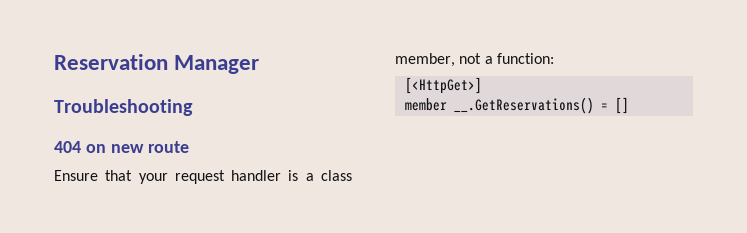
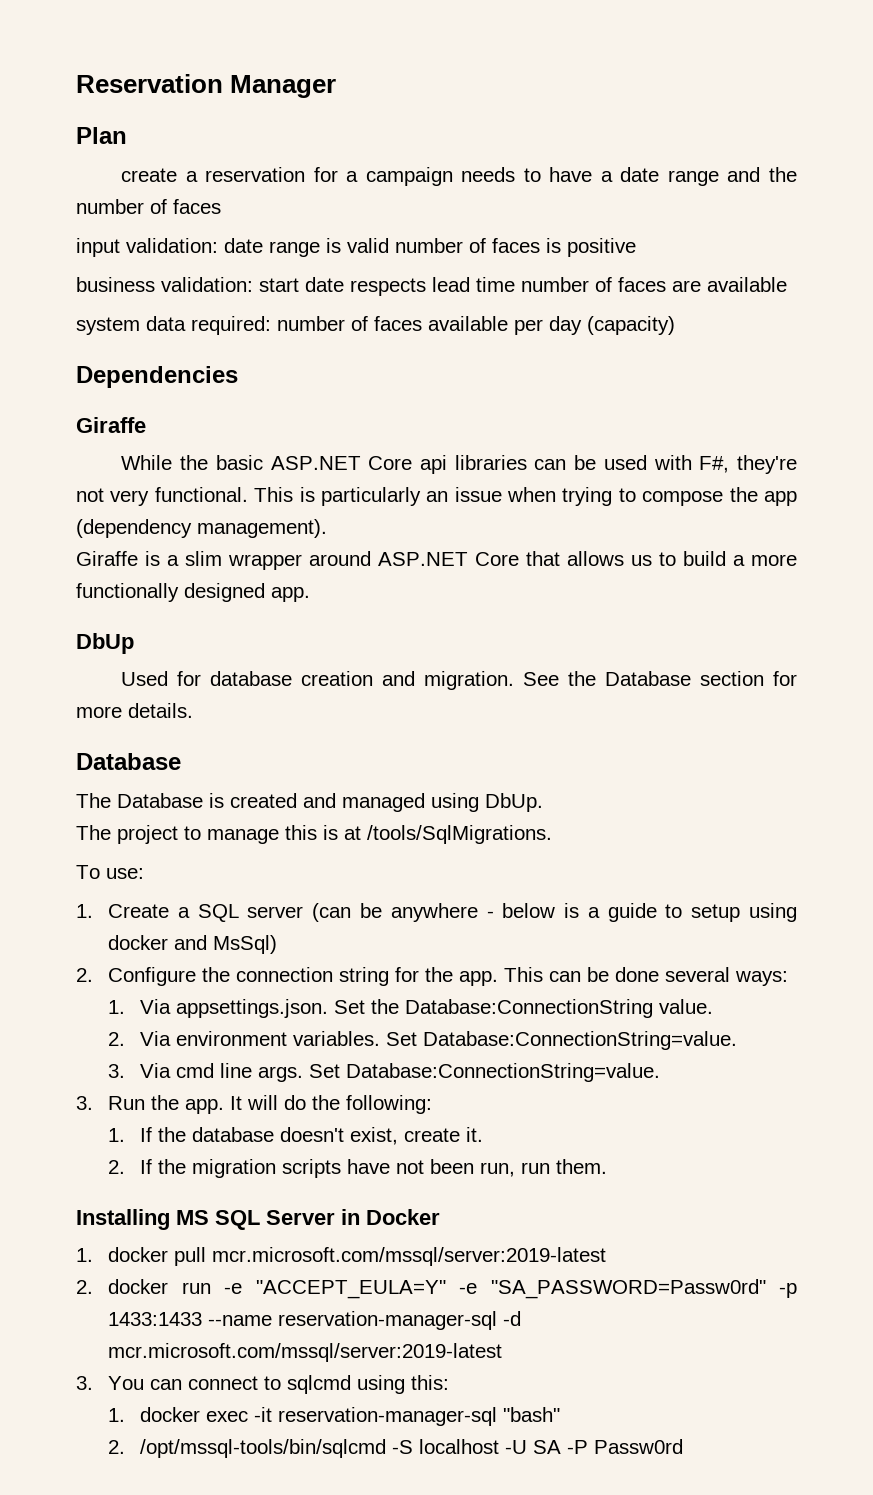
- Troubleshooting
- 404 on new route
- Ensure that your request handler is a class member, not a function:
- [<HttpGet>]
- member __.GetReservations() = []
+ Plan
+ create a reservation for a campaign needs to have a date range and the number of faces
+ input validation: date range is valid number of faces is positive
+ business validation: start date respects lead time number of faces are available
+ system data required: number of faces available per day (capacity)
+ Dependencies
+ Giraffe
+ While the basic ASP.NET Core api libraries can be used with F#, they're not very functional. This is particularly an issue when trying to compose the app (dependency management).
+ Giraffe is a slim wrapper around ASP.NET Core that allows us to build a more functionally designed app.
+ DbUp
+ Used for database creation and migration. See the Database section for more details.
+ Database
+ The Database is created and managed using DbUp.
+ The project to manage this is at /tools/SqlMigrations.
+ To use:
+ 1. Create a SQL server (can be anywhere - below is a guide to setup using docker and MsSql)
+ 2. Configure the connection string for the app. This can be done several ways:
+ 1. Via appsettings.json. Set the Database:ConnectionString value.
+ 2. Via environment variables. Set Database:ConnectionString=value.
+ 3. Via cmd line args. Set Database:ConnectionString=value.
+ 3. Run the app. It will do the following:
+ 1. If the database doesn't exist, create it.
+ 2. If the migration scripts have not been run, run them.
+ Installing MS SQL Server in Docker
+ 1. docker pull mcr.microsoft.com/mssql/server:2019-latest
+ 2. docker run -e "ACCEPT_EULA=Y" -e "SA_PASSWORD=Passw0rd" -p 1433:1433 --name reservation-manager-sql -d mcr.microsoft.com/mssql/server:2019-latest
+ 3. You can connect to sqlcmd using this:
+ 1. docker exec -it reservation-manager-sql "bash"
+ 2. /opt/mssql-tools/bin/sqlcmd -S localhost -U SA -P Passw0rd

